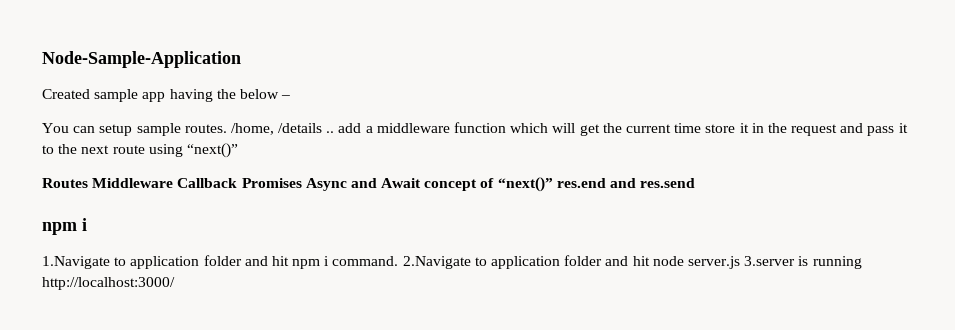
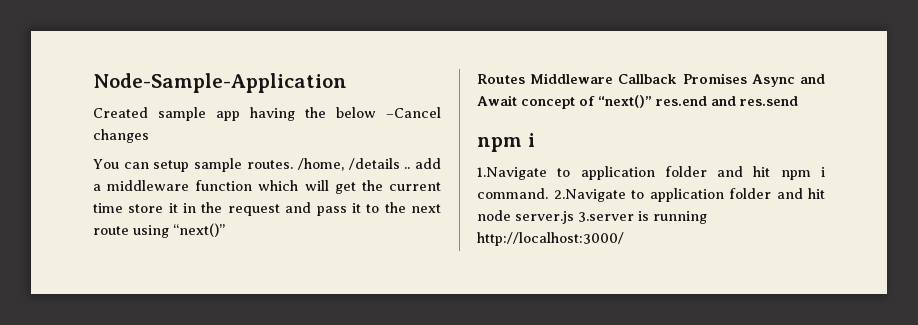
- Created sample app having the below –
+ Created sample app having the below –Cancel changes

